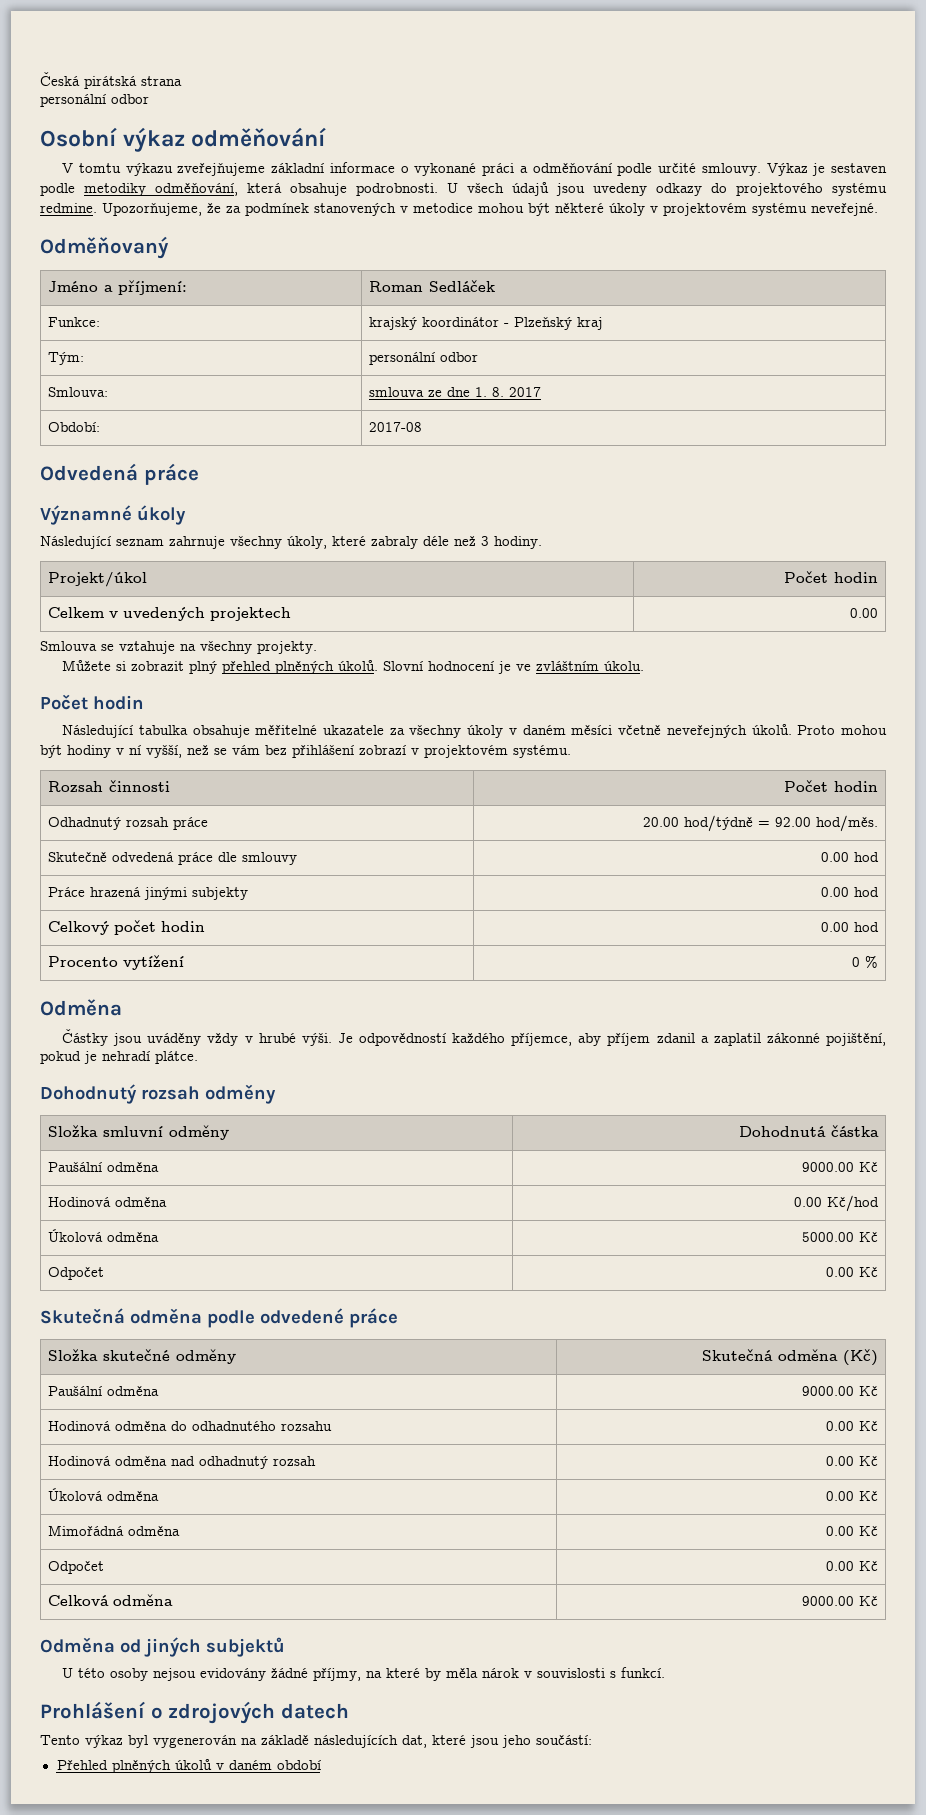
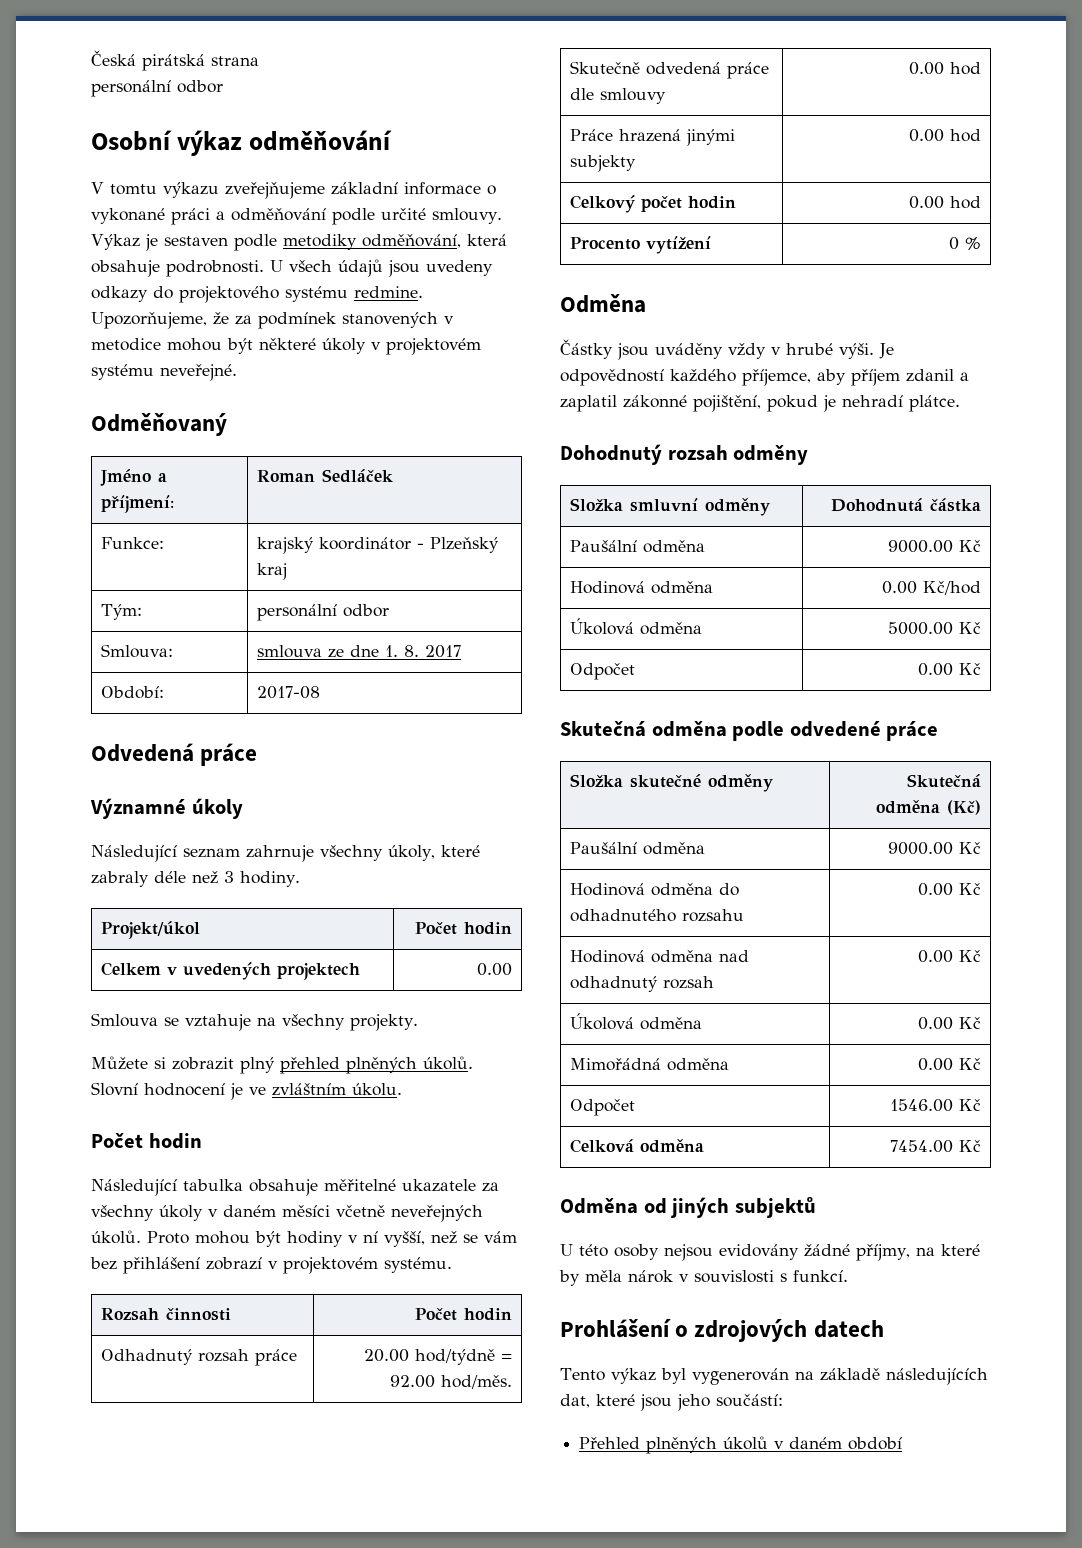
  Mimořádná odměna | 0.00 Kč
- Odpočet | 0.00 Kč
+ Odpočet | 1546.00 Kč
- Celková odměna | 9000.00 Kč
+ Celková odměna | 7454.00 Kč

